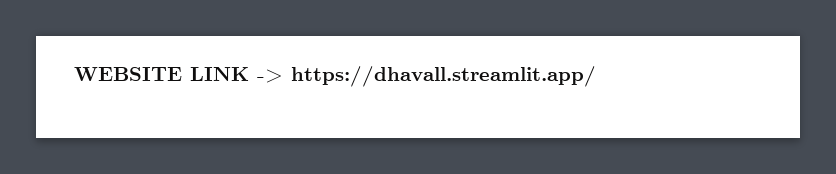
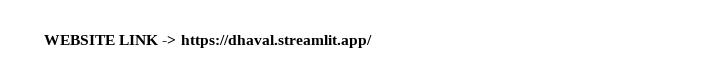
- WEBSITE LINK -> https://dhavall.streamlit.app/
+ WEBSITE LINK -> https://dhaval.streamlit.app/

